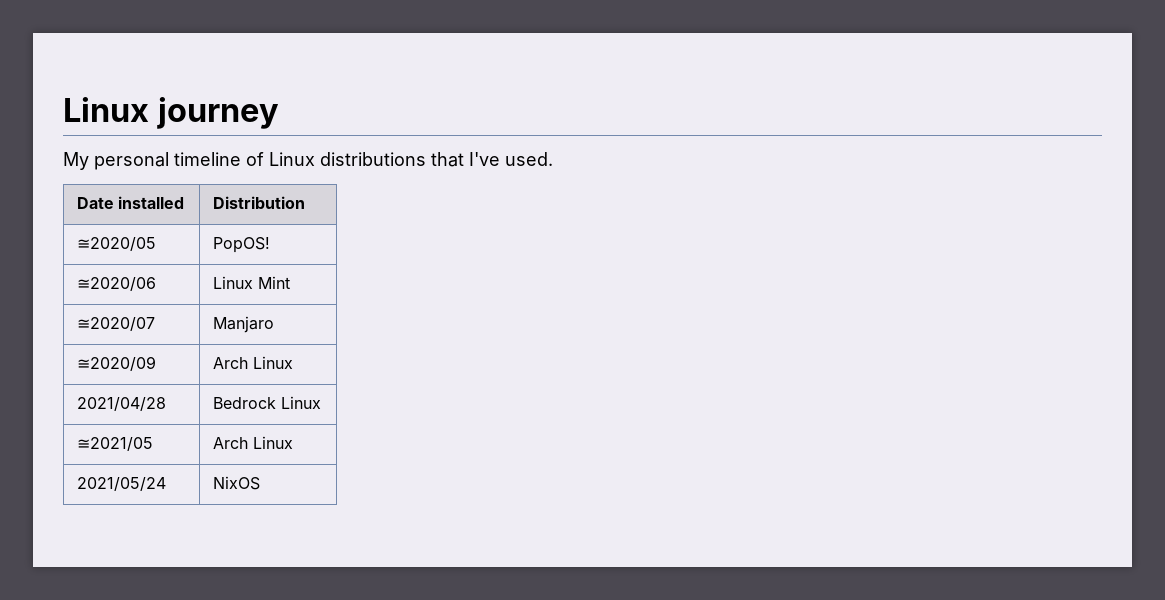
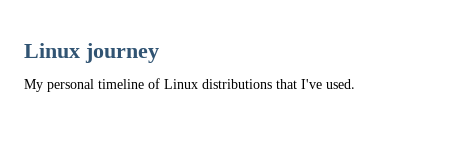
- Date installed | Distribution
- ≅2020/05 | PopOS!
- ≅2020/06 | Linux Mint
- ≅2020/07 | Manjaro
- ≅2020/09 | Arch Linux
- 2021/04/28 | Bedrock Linux
- ≅2021/05 | Arch Linux
- 2021/05/24 | NixOS

